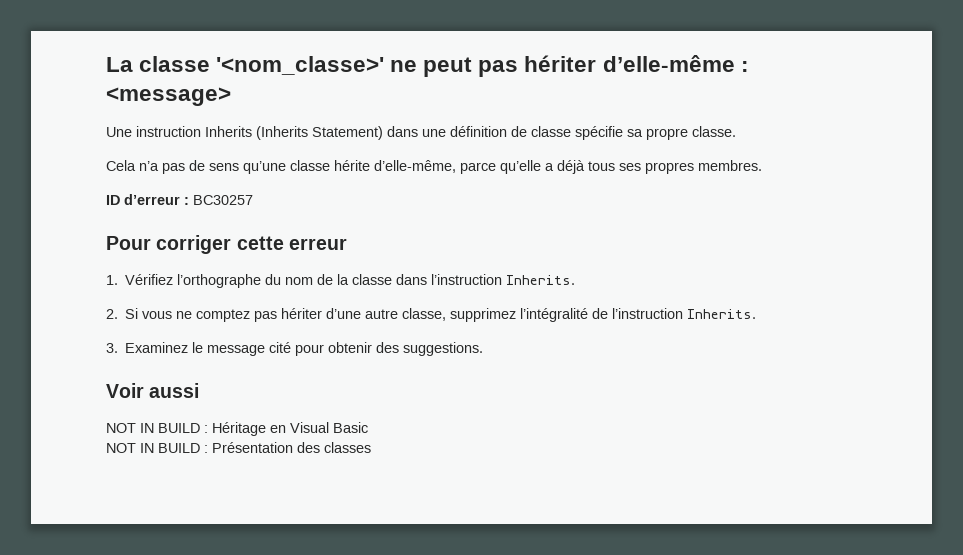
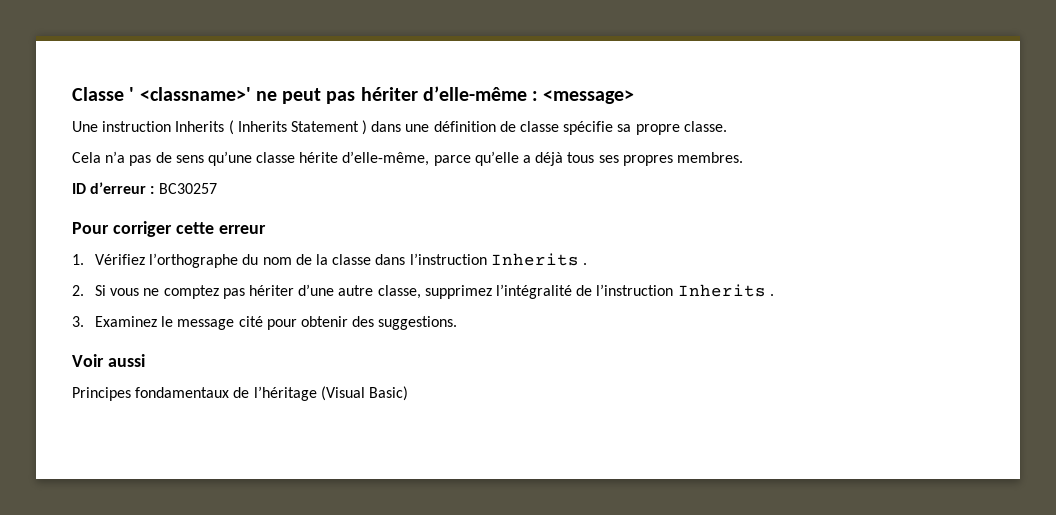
- La classe '<nom_classe>' ne peut pas hériter d’elle-même : <message>
+ Classe ' <classname>' ne peut pas hériter d’elle-même : <message>
- Une instruction Inherits (Inherits Statement) dans une définition de classe spécifie sa propre classe.
+ Une instruction Inherits ( Inherits Statement ) dans une définition de classe spécifie sa propre classe.
- 1. Vérifiez l’orthographe du nom de la classe dans l’instruction Inherits.
+ 1. Vérifiez l’orthographe du nom de la classe dans l’instruction Inherits .
- 2. Si vous ne comptez pas hériter d’une autre classe, supprimez l’intégralité de l’instruction Inherits.
+ 2. Si vous ne comptez pas hériter d’une autre classe, supprimez l’intégralité de l’instruction Inherits .
- NOT IN BUILD : Héritage en Visual Basic
- NOT IN BUILD : Présentation des classes
+ Principes fondamentaux de l’héritage (Visual Basic)

